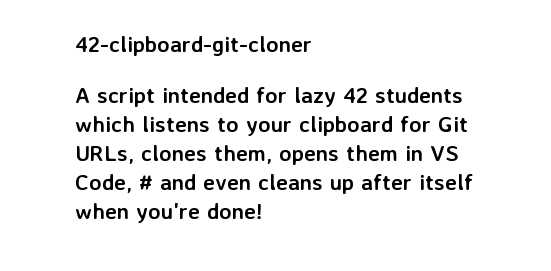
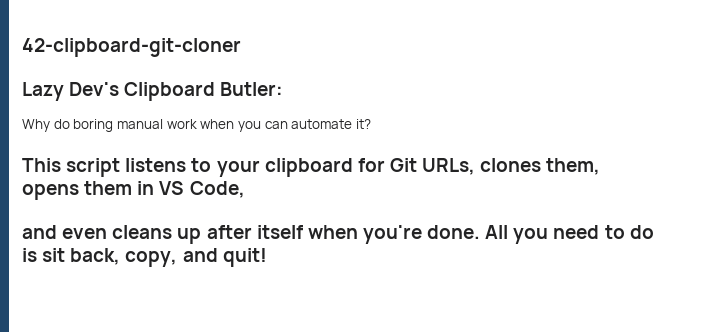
- A script intended for lazy 42 students which listens to your clipboard for Git URLs, clones them, opens them in VS Code, # and even cleans up after itself when you're done!
+ Lazy Dev's Clipboard Butler:
+ Why do boring manual work when you can automate it?
+ This script listens to your clipboard for Git URLs, clones them, opens them in VS Code,
+ and even cleans up after itself when you're done. All you need to do is sit back, copy, and quit!

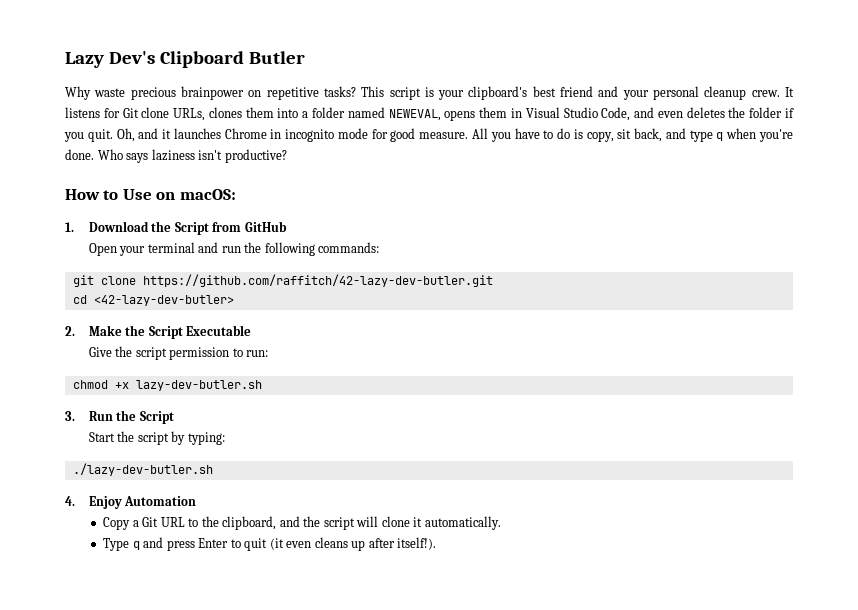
- 42-clipboard-git-cloner
- Lazy Dev's Clipboard Butler:
+ Lazy Dev's Clipboard Butler
- Why do boring manual work when you can automate it?
- This script listens to your clipboard for Git URLs, clones them, opens them in VS Code,
- and even cleans up after itself when you're done. All you need to do is sit back, copy, and quit!
+ Why waste precious brainpower on repetitive tasks? This script is your clipboard's best friend and your personal cleanup crew. It listens for Git clone URLs, clones them into a folder named NEWEVAL, opens them in Visual Studio Code, and even deletes the folder if you quit. Oh, and it launches Chrome in incognito mode for good measure. All you have to do is copy, sit back, and type q when you're done. Who says laziness isn't productive?
+ How to Use on macOS:
+ 1. Download the Script from GitHub
+ Open your terminal and run the following commands:
+ git clone https://github.com/raffitch/42-lazy-dev-butler.git
+ cd <42-lazy-dev-butler>
+ 2. Make the Script Executable
+ Give the script permission to run:
+ chmod +x lazy-dev-butler.sh
+ 3. Run the Script
+ Start the script by typing:
+ ./lazy-dev-butler.sh
+ 4. Enjoy Automation
+ Copy a Git URL to the clipboard, and the script will clone it automatically.
+ Type q and press Enter to quit (it even cleans up after itself!).

